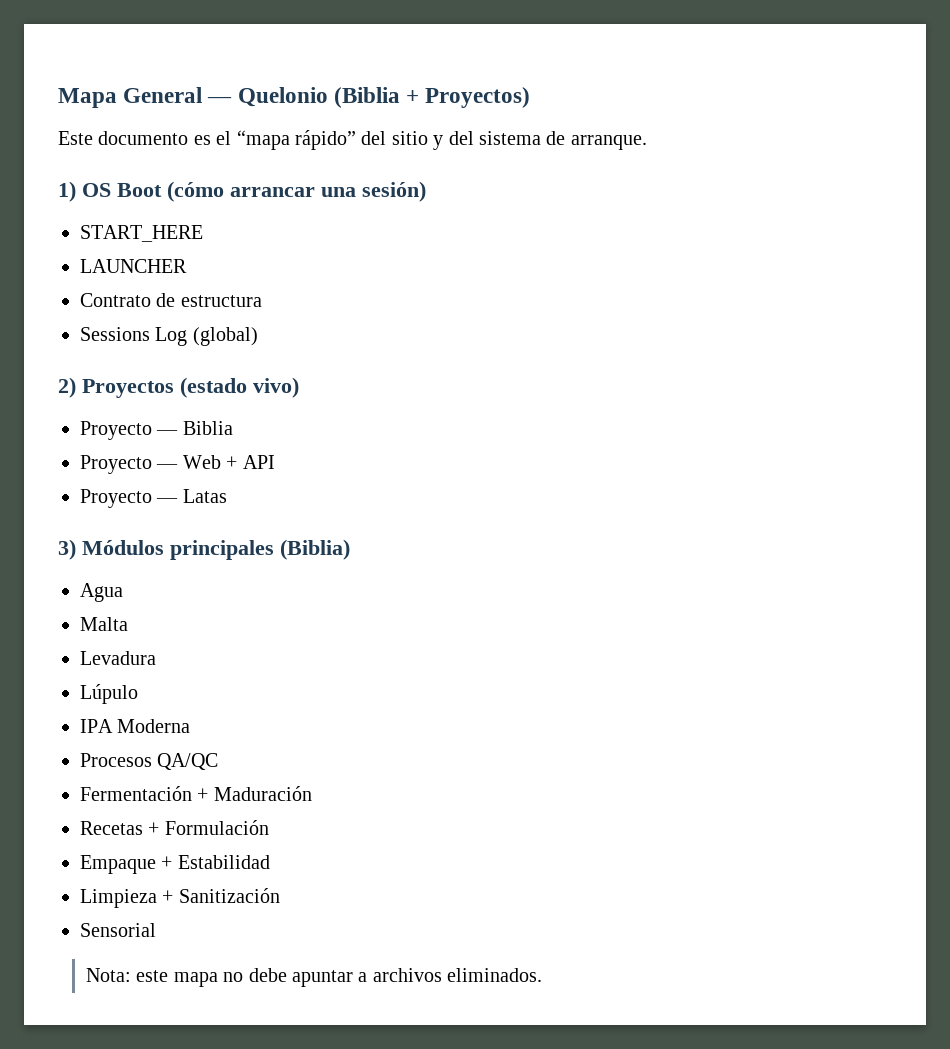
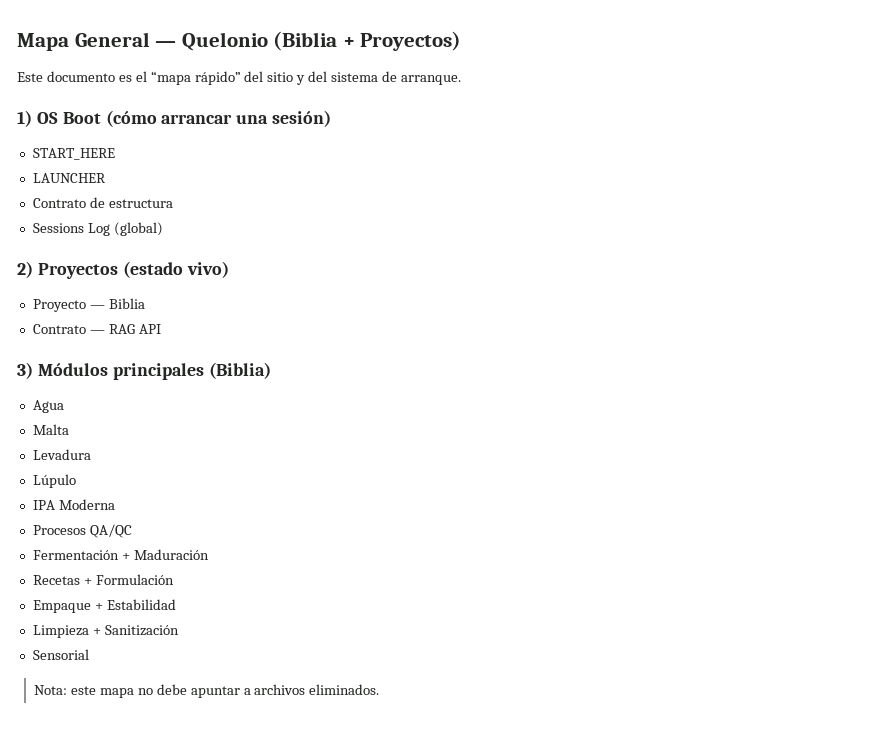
- Proyecto — Web + API
- Proyecto — Latas
+ Contrato — RAG API

